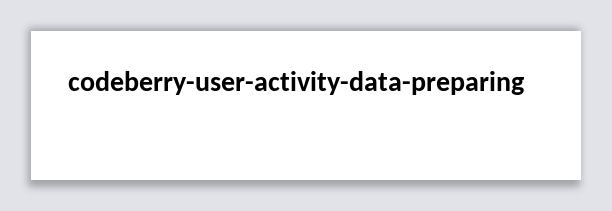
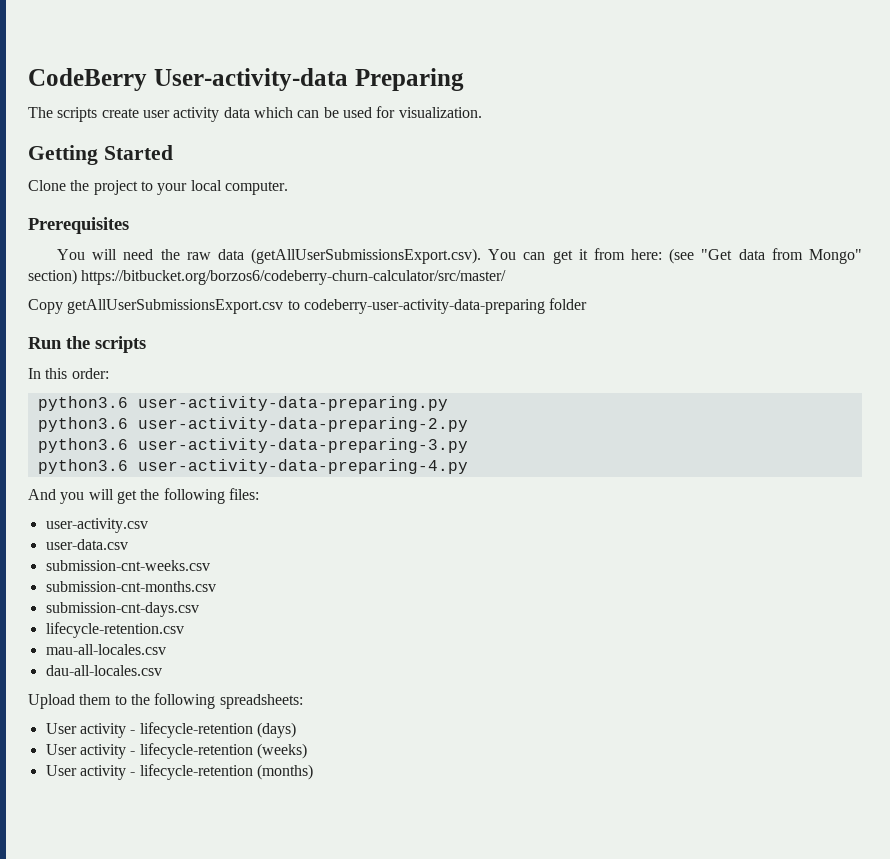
- codeberry-user-activity-data-preparing
+ CodeBerry User-activity-data Preparing
+ The scripts create user activity data which can be used for visualization.
+ Getting Started
+ Clone the project to your local computer.
+ Prerequisites
+ You will need the raw data (getAllUserSubmissionsExport.csv). You can get it from here: (see "Get data from Mongo" section) https://bitbucket.org/borzos6/codeberry-churn-calculator/src/master/
+ Copy getAllUserSubmissionsExport.csv to codeberry-user-activity-data-preparing folder
+ Run the scripts
+ In this order:
+ python3.6 user-activity-data-preparing.py
+ python3.6 user-activity-data-preparing-2.py
+ python3.6 user-activity-data-preparing-3.py
+ python3.6 user-activity-data-preparing-4.py
+ And you will get the following files:
+ user-activity.csv
+ user-data.csv
+ submission-cnt-weeks.csv
+ submission-cnt-months.csv
+ submission-cnt-days.csv
+ lifecycle-retention.csv
+ mau-all-locales.csv
+ dau-all-locales.csv
+ Upload them to the following spreadsheets:
+ User activity - lifecycle-retention (days)
+ User activity - lifecycle-retention (weeks)
+ User activity - lifecycle-retention (months)

